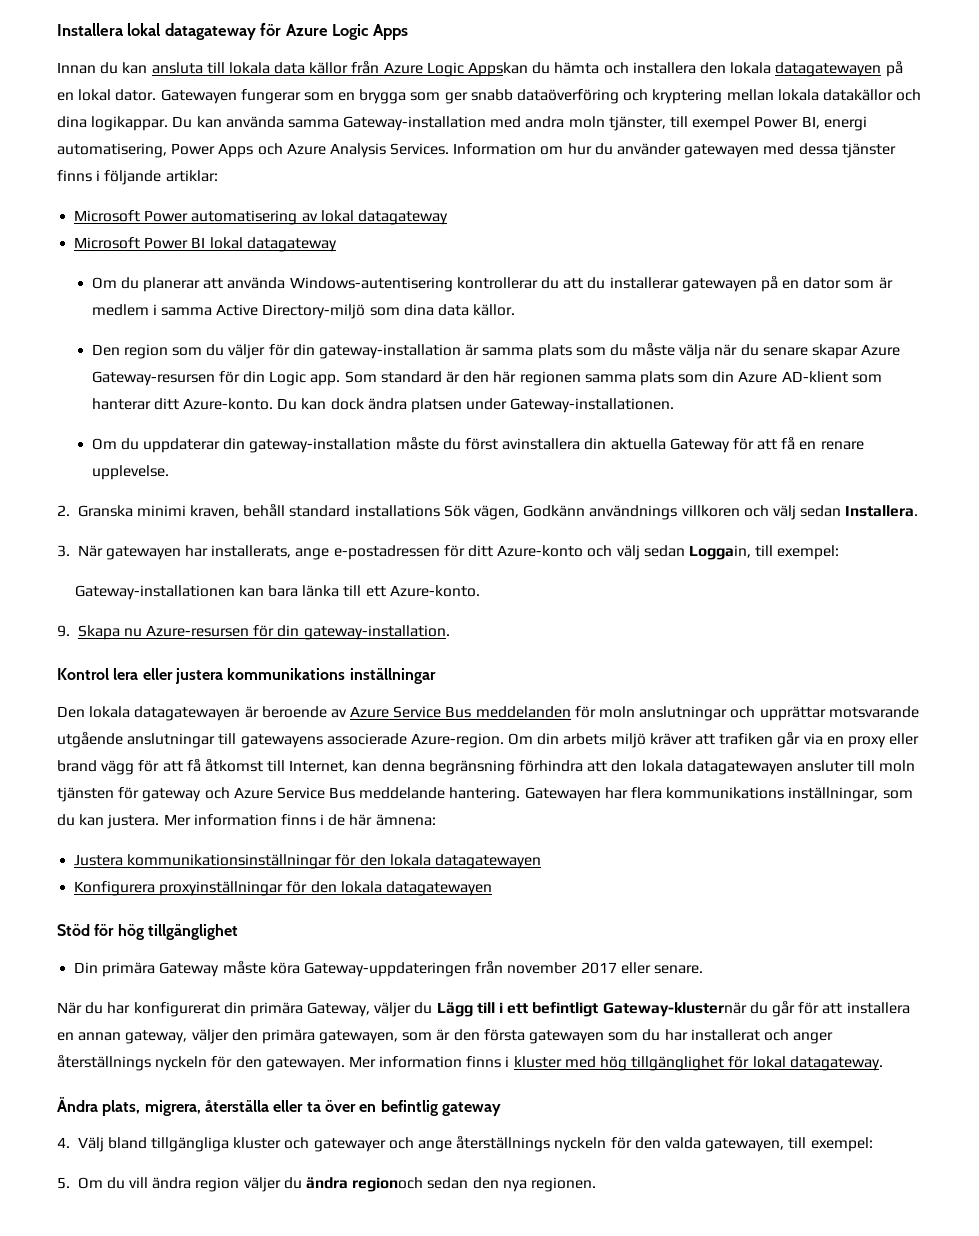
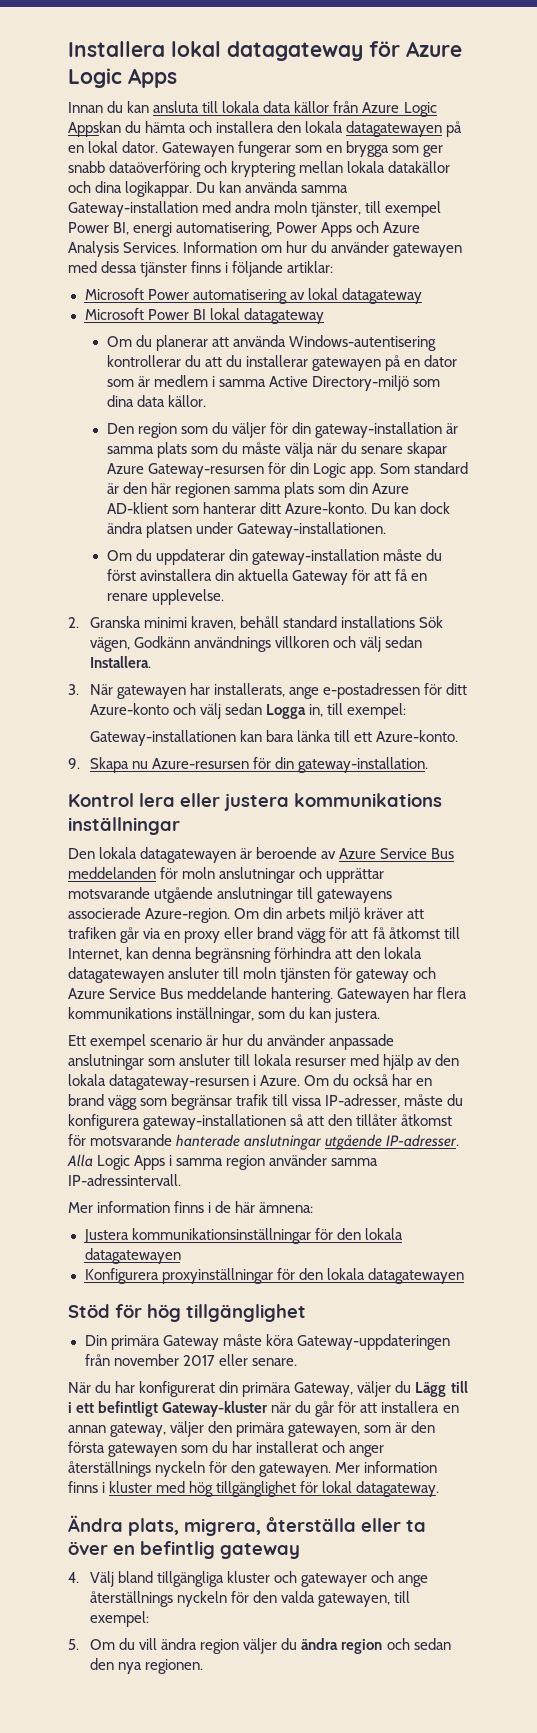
- 3. När gatewayen har installerats, ange e-postadressen för ditt Azure-konto och välj sedan Loggain, till exempel:
+ 3. När gatewayen har installerats, ange e-postadressen för ditt Azure-konto och välj sedan Logga in, till exempel:
- Gatewayen har flera kommunikations inställningar, som du kan justera. Mer information finns i de här ämnena:
+ Gatewayen har flera kommunikations inställningar, som du kan justera.
+ Ett exempel scenario är hur du använder anpassade anslutningar som ansluter till lokala resurser med hjälp av den lokala datagateway-resursen i Azure. Om du också har en brand vägg som begränsar trafik till vissa IP-adresser, måste du konfigurera gateway-installationen så att den tillåter åtkomst för motsvarande hanterade anslutningar utgående IP-adresser. Alla Logic Apps i samma region använder samma IP-adressintervall.
+ Mer information finns i de här ämnena:
- När du har konfigurerat din primära Gateway, väljer du Lägg till i ett befintligt Gateway-klusternär du går för att installera en annan gateway, väljer den primära gatewayen, som är den första gatewayen som du har installerat och anger återställnings nyckeln för den gatewayen.
+ När du har konfigurerat din primära Gateway, väljer du Lägg till i ett befintligt Gateway-kluster när du går för att installera en annan gateway, väljer den primära gatewayen, som är den första gatewayen som du har installerat och anger återställnings nyckeln för den gatewayen.
- 5. Om du vill ändra region väljer du ändra regionoch sedan den nya regionen.
+ 5. Om du vill ändra region väljer du ändra region och sedan den nya regionen.

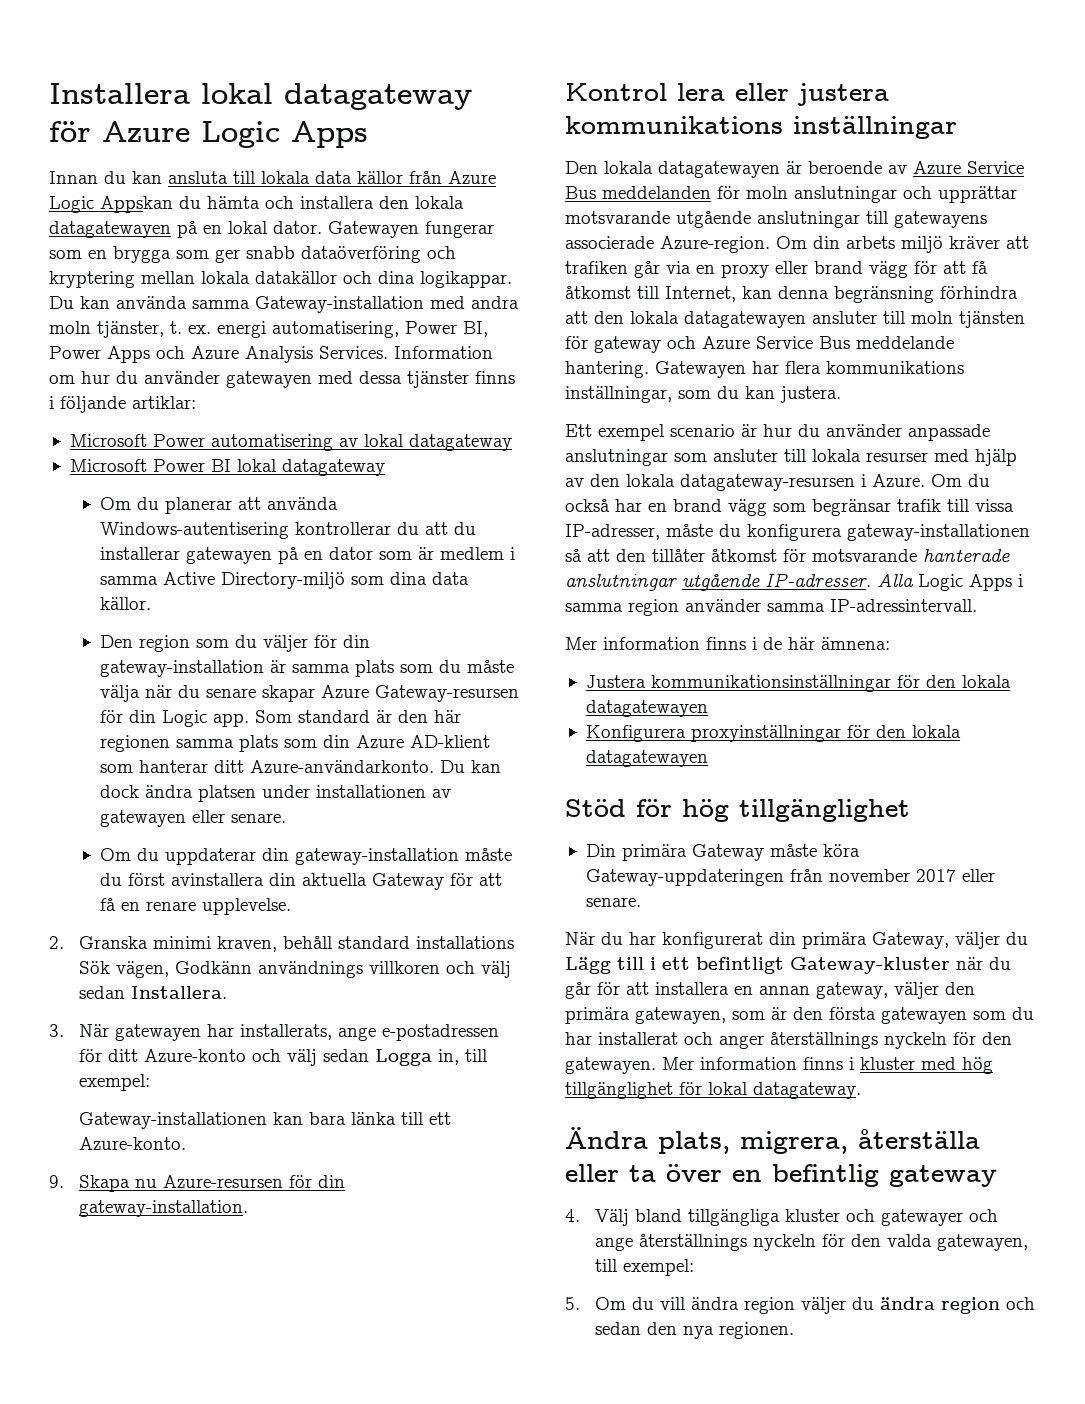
- Du kan använda samma Gateway-installation med andra moln tjänster, till exempel Power BI, energi automatisering, Power Apps och Azure Analysis Services.
+ Du kan använda samma Gateway-installation med andra moln tjänster, t. ex. energi automatisering, Power BI, Power Apps och Azure Analysis Services.
- Som standard är den här regionen samma plats som din Azure AD-klient som hanterar ditt Azure-konto.
+ Som standard är den här regionen samma plats som din Azure AD-klient som hanterar ditt Azure-användarkonto.
- Du kan dock ändra platsen under Gateway-installationen.
+ Du kan dock ändra platsen under installationen av gatewayen eller senare.

